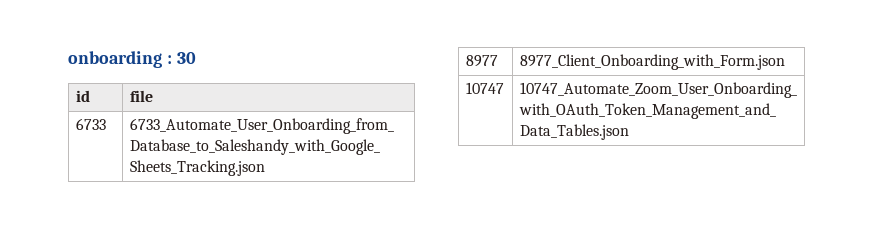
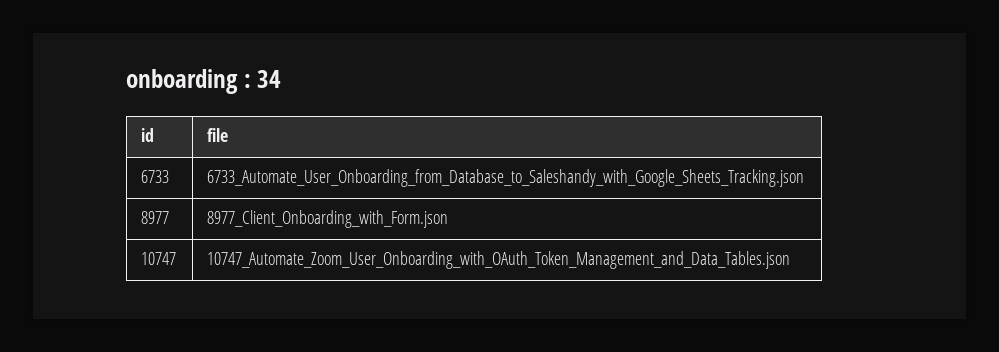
- onboarding : 30
+ onboarding : 34

